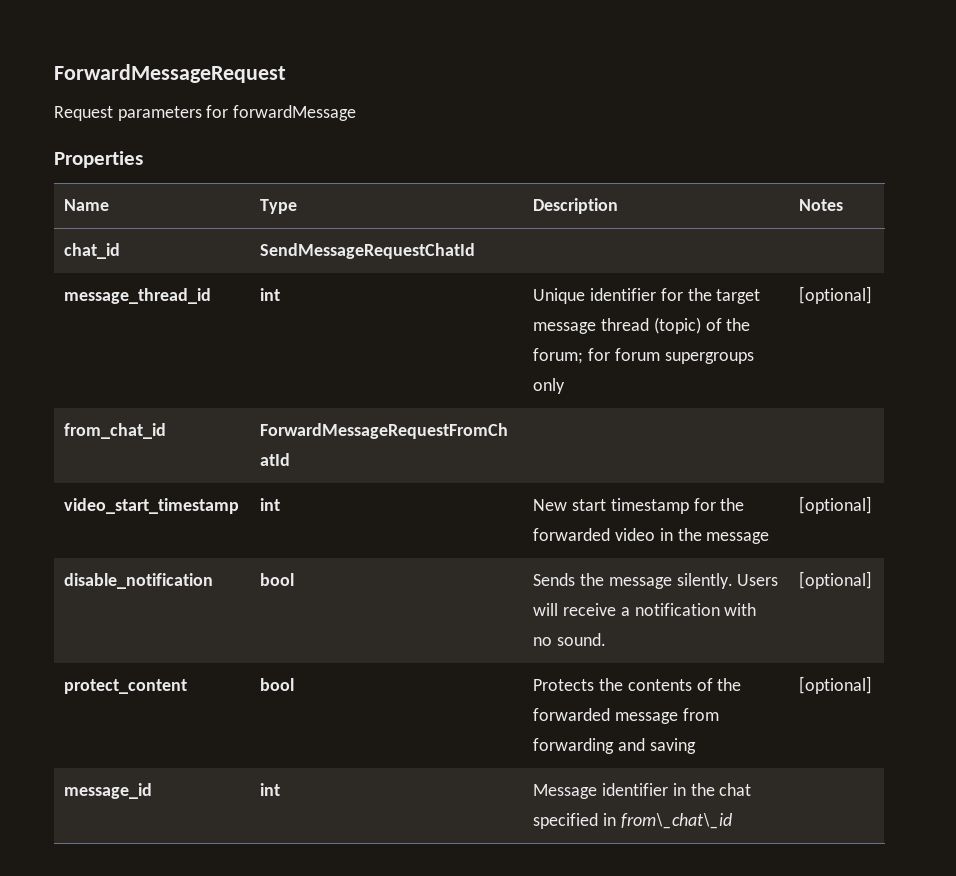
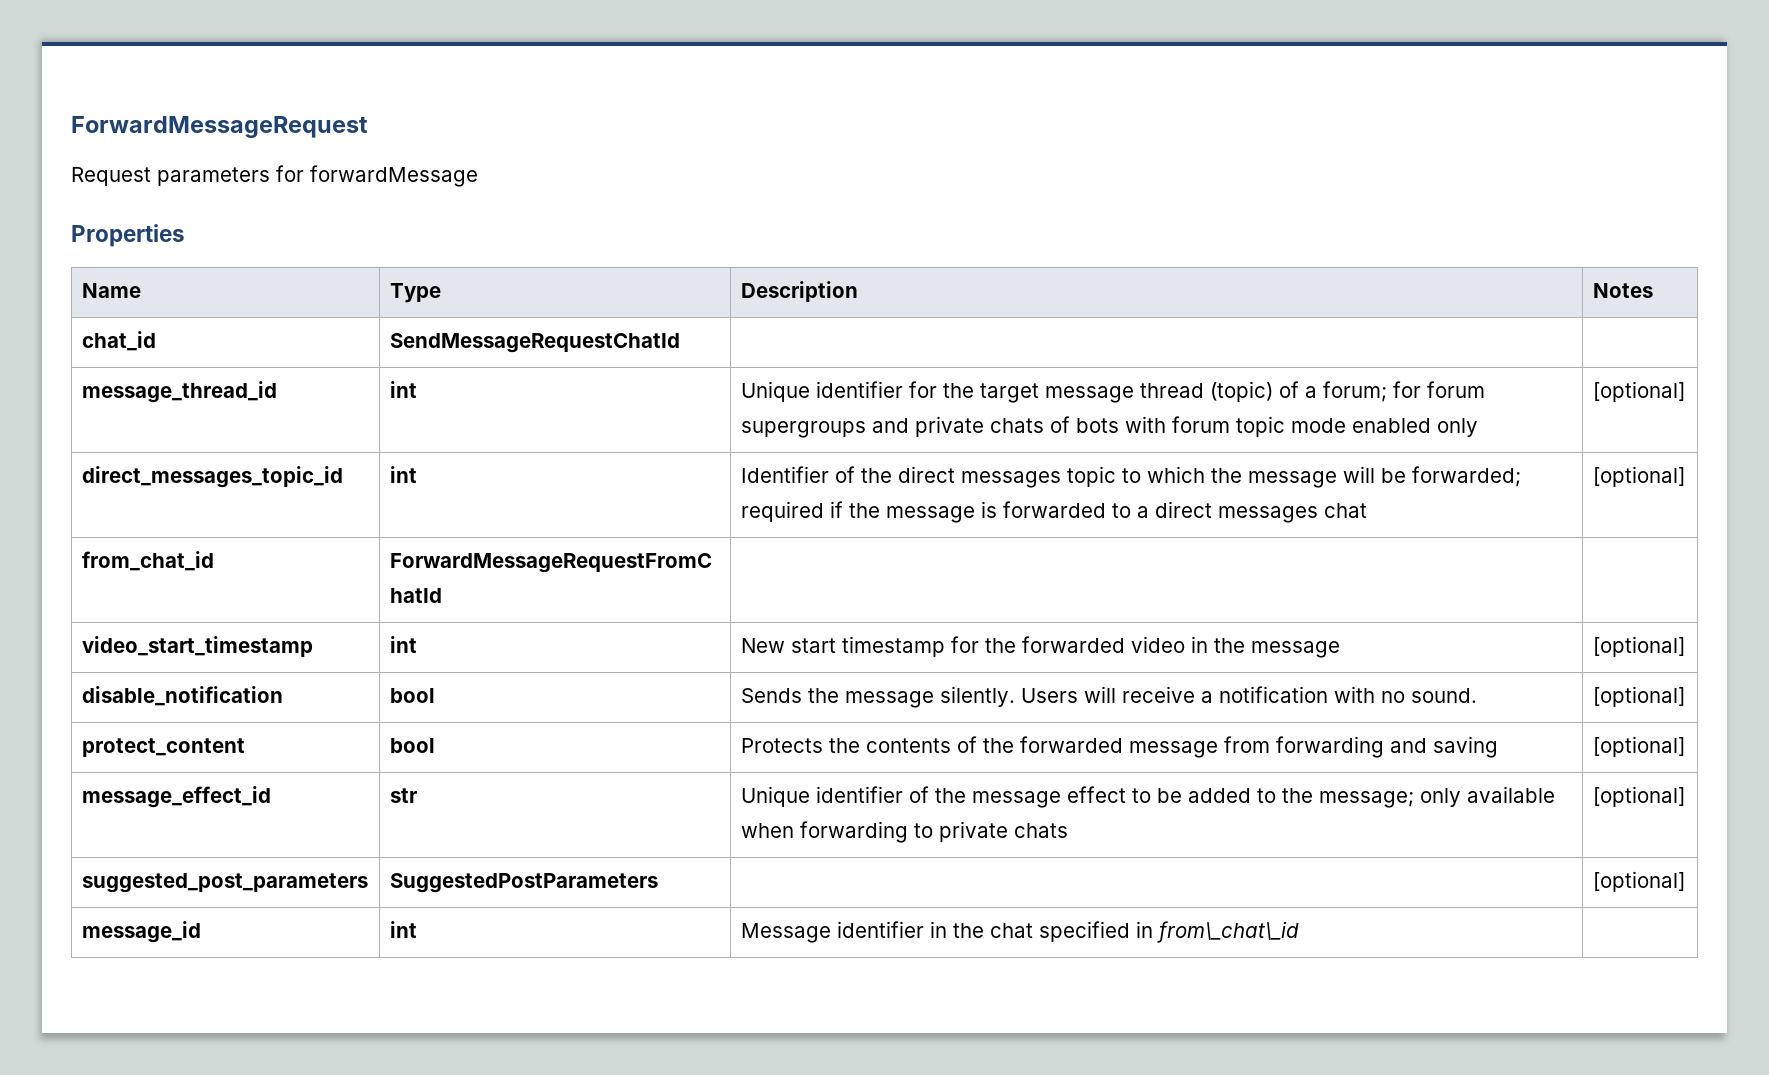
- message_thread_id | int | Unique identifier for the target message thread (topic) of the forum; for forum supergroups only | [optional]
+ message_thread_id | int | Unique identifier for the target message thread (topic) of a forum; for forum supergroups and private chats of bots with forum topic mode enabled only | [optional]
+ direct_messages_topic_id | int | Identifier of the direct messages topic to which the message will be forwarded; required if the message is forwarded to a direct messages chat | [optional]
+ message_effect_id | str | Unique identifier of the message effect to be added to the message; only available when forwarding to private chats | [optional]
+ suggested_post_parameters | SuggestedPostParameters | | [optional]

